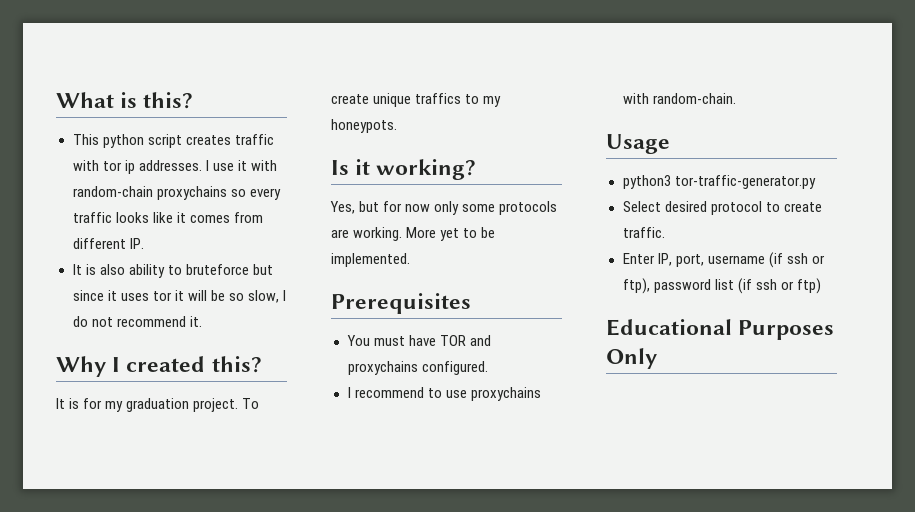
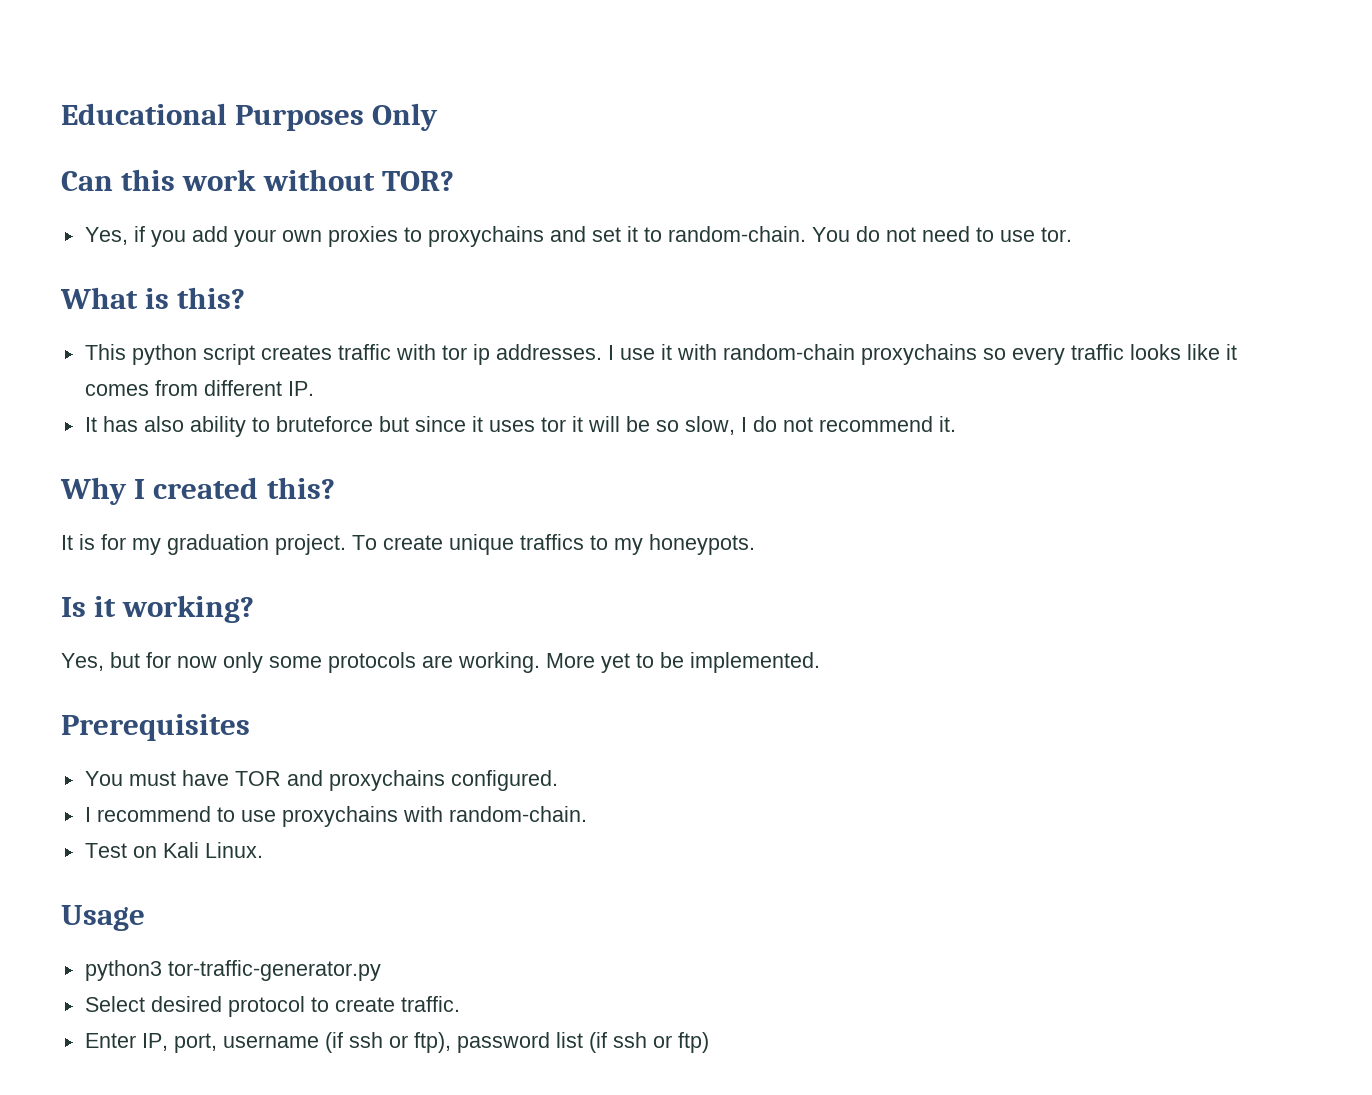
+ Educational Purposes Only
+ Can this work without TOR?
+ Yes, if you add your own proxies to proxychains and set it to random-chain. You do not need to use tor.
- It is also ability to bruteforce but since it uses tor it will be so slow, I do not recommend it.
+ It has also ability to bruteforce but since it uses tor it will be so slow, I do not recommend it.
+ Test on Kali Linux.
- Educational Purposes Only

